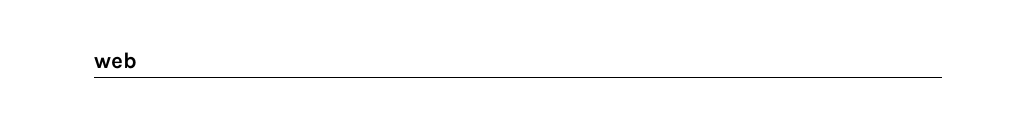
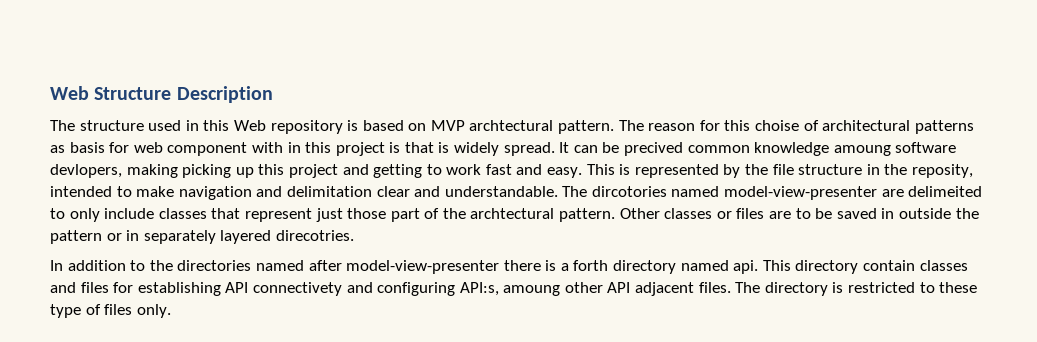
- web
+ Web Structure Description
+ The structure used in this Web repository is based on MVP archtectural pattern. The reason for this choise of architectural patterns as basis for web component with in this project is that is widely spread. It can be precived common knowledge amoung software devlopers, making picking up this project and getting to work fast and easy. This is represented by the file structure in the reposity, intended to make navigation and delimitation clear and understandable. The dircotories named model-view-presenter are delimeited to only include classes that represent just those part of the archtectural pattern. Other classes or files are to be saved in outside the pattern or in separately layered direcotries.
+ In addition to the directories named after model-view-presenter there is a forth directory named api. This directory contain classes and files for establishing API connectivety and configuring API:s, amoung other API adjacent files. The directory is restricted to these type of files only.

